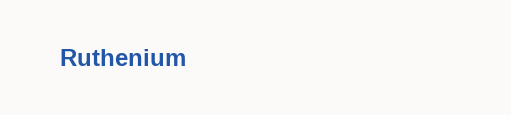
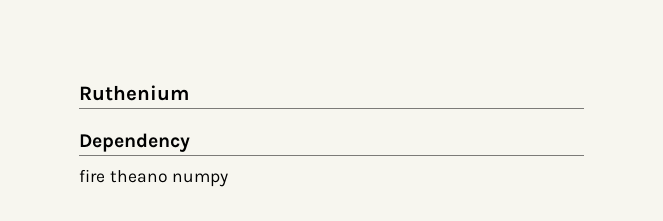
+ Dependency
+ fire theano numpy

